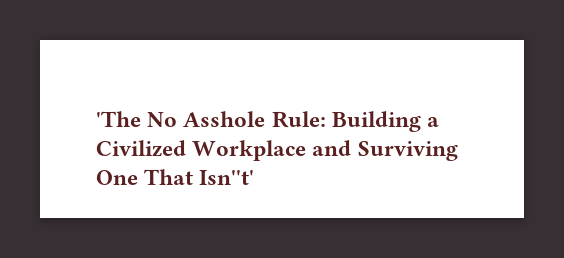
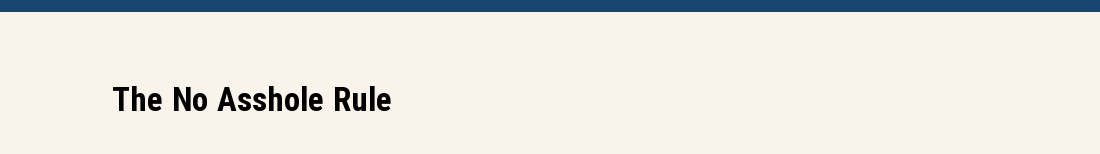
- 'The No Asshole Rule: Building a Civilized Workplace and Surviving One That Isn''t'
+ The No Asshole Rule

